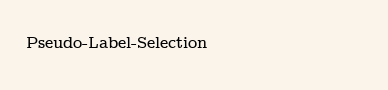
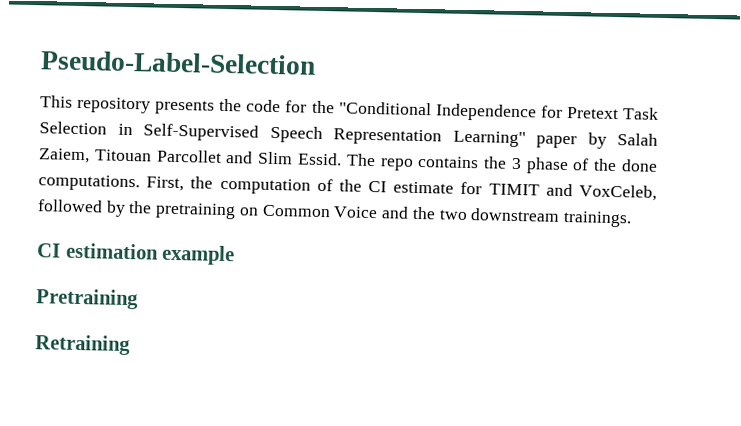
+ This repository presents the code for the "Conditional Independence for Pretext Task Selection in Self-Supervised Speech Representation Learning" paper by Salah Zaiem, Titouan Parcollet and Slim Essid. The repo contains the 3 phase of the done computations. First, the computation of the CI estimate for TIMIT and VoxCeleb, followed by the pretraining on Common Voice and the two downstream trainings.
+ CI estimation example
+ Pretraining
+ Retraining

